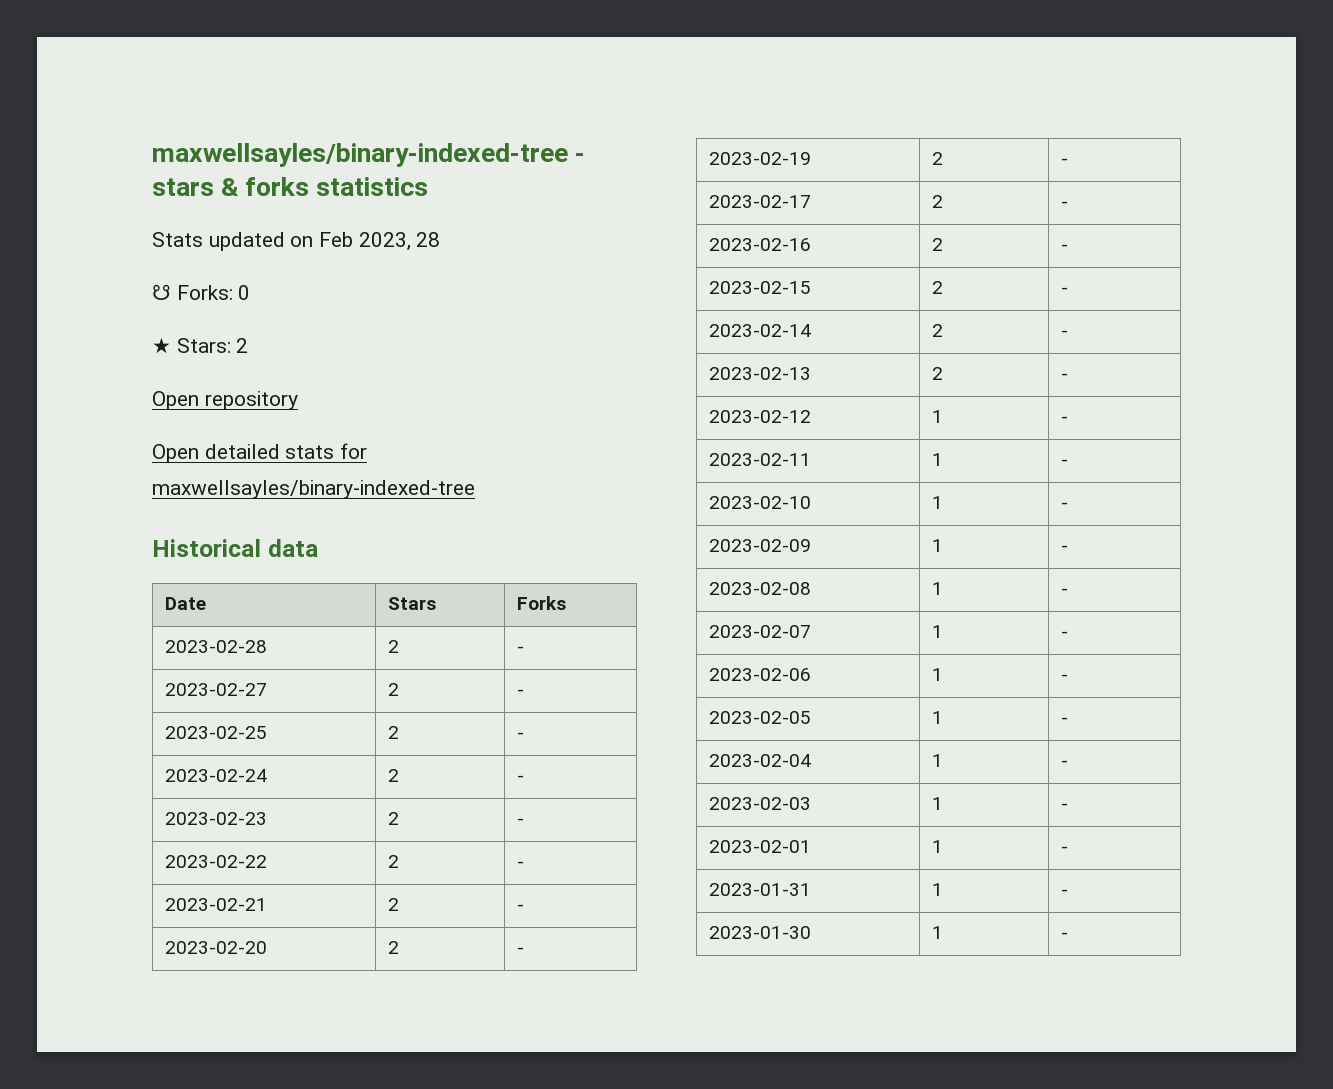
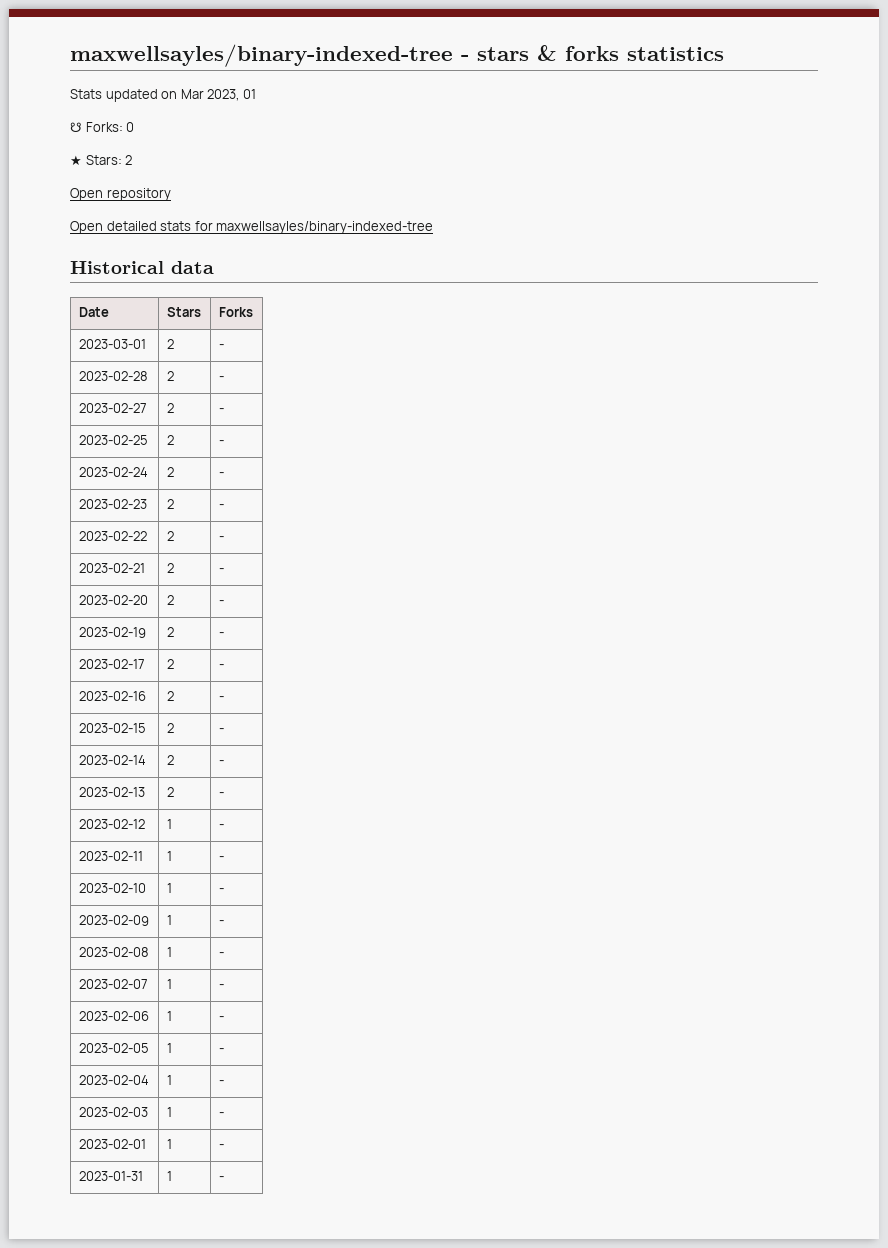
- Stats updated on Feb 2023, 28
+ Stats updated on Mar 2023, 01
+ 2023-03-01 | 2 | -
- 2023-01-30 | 1 | -

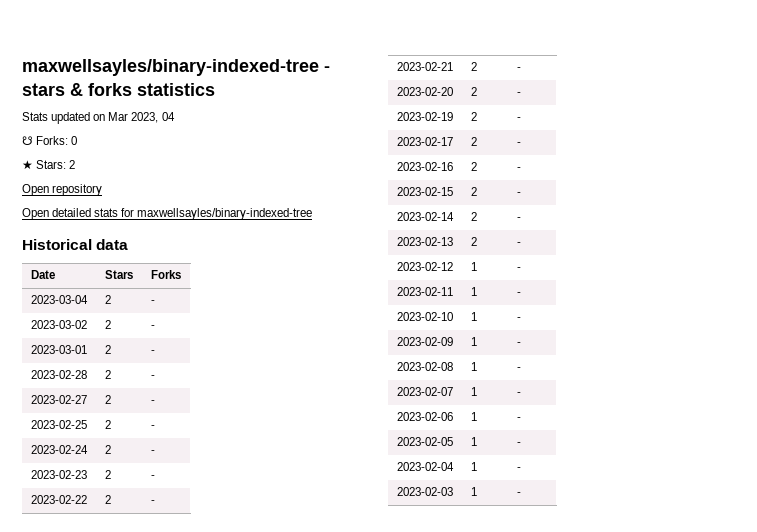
- Stats updated on Mar 2023, 01
+ Stats updated on Mar 2023, 04
+ 2023-03-04 | 2 | -
+ 2023-03-02 | 2 | -
- 2023-02-01 | 1 | -
- 2023-01-31 | 1 | -

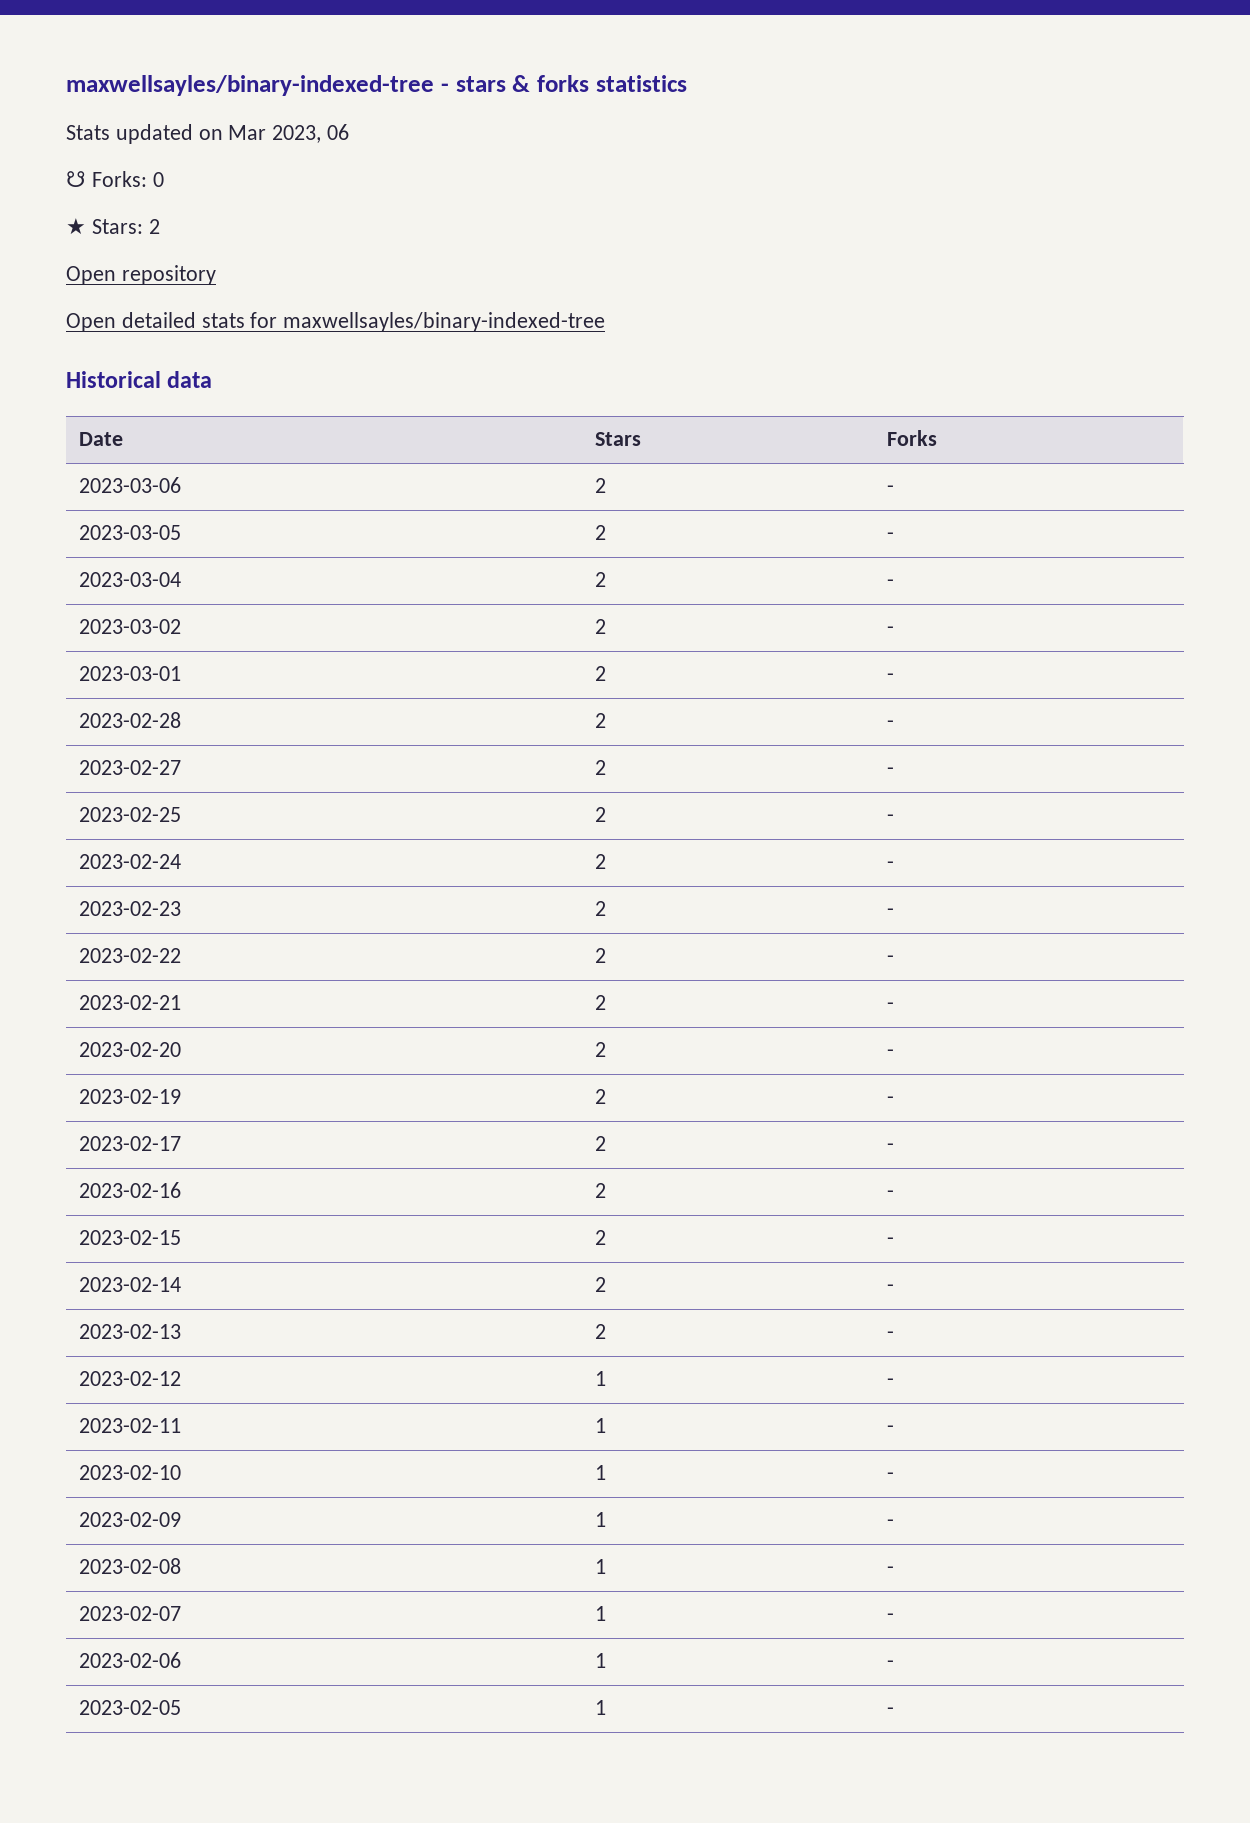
- Stats updated on Mar 2023, 04
+ Stats updated on Mar 2023, 06
+ 2023-03-06 | 2 | -
+ 2023-03-05 | 2 | -
- 2023-02-04 | 1 | -
- 2023-02-03 | 1 | -

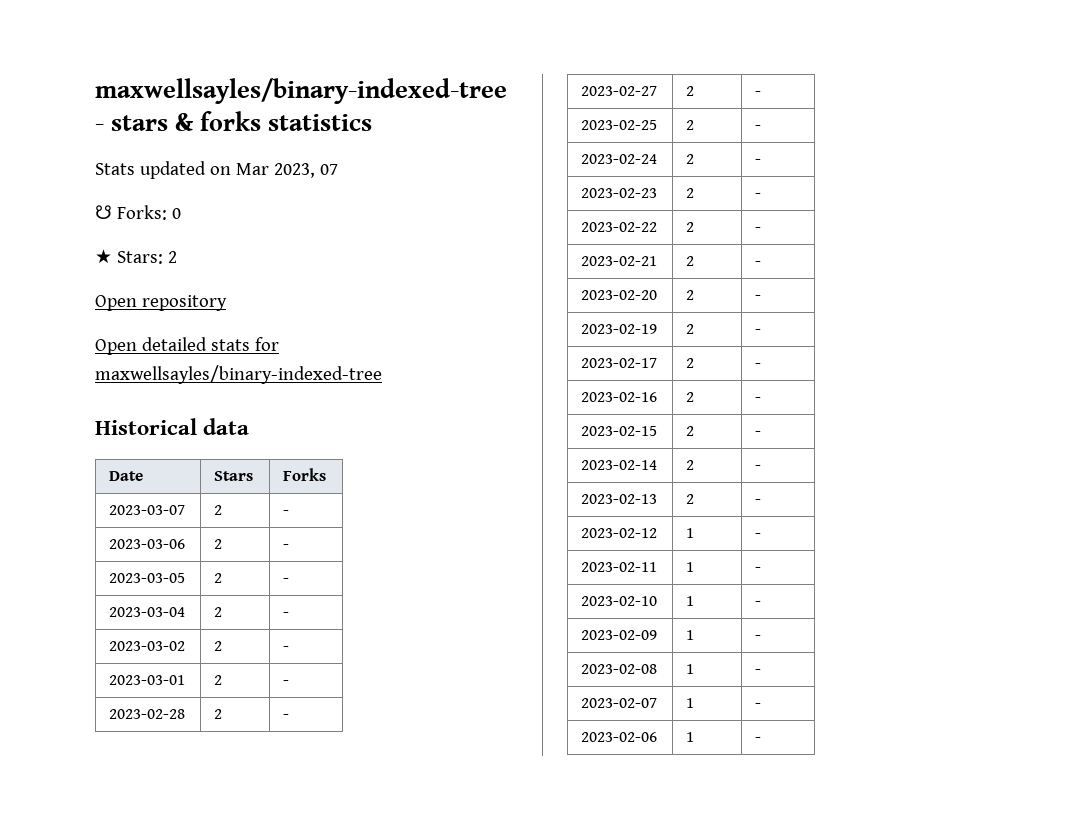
- Stats updated on Mar 2023, 06
+ Stats updated on Mar 2023, 07
+ 2023-03-07 | 2 | -
- 2023-02-05 | 1 | -

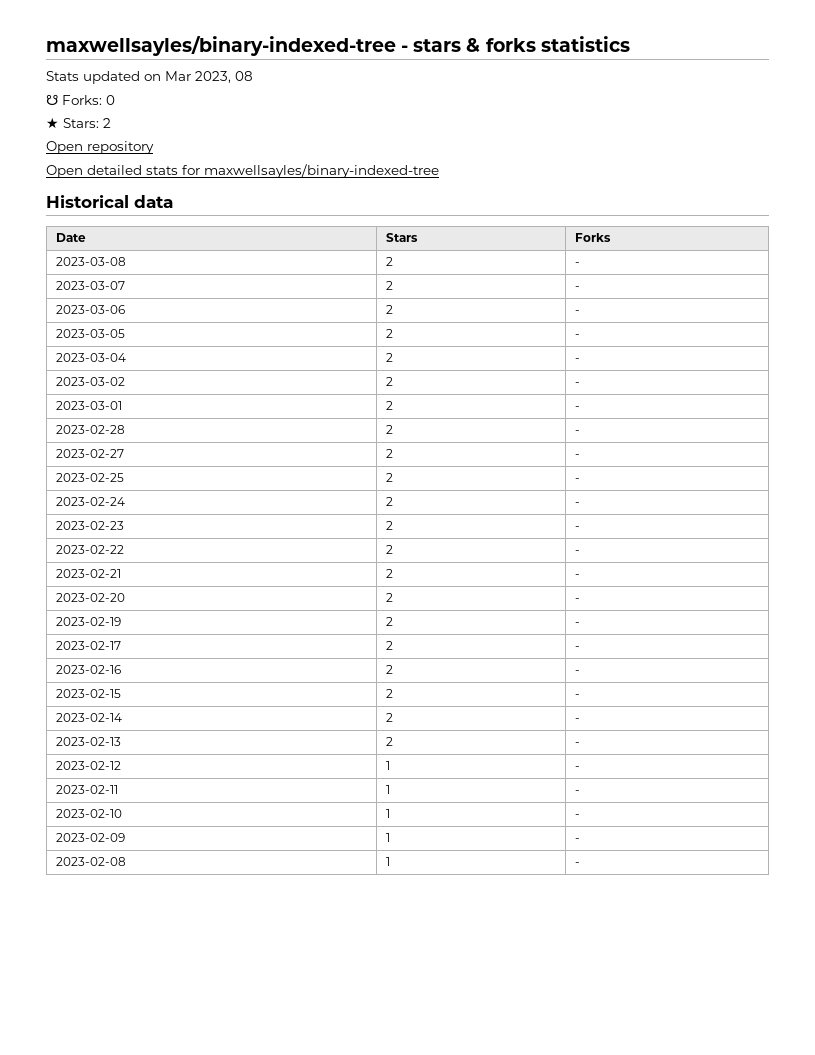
- Stats updated on Mar 2023, 07
+ Stats updated on Mar 2023, 08
+ 2023-03-08 | 2 | -
- 2023-02-07 | 1 | -
- 2023-02-06 | 1 | -

